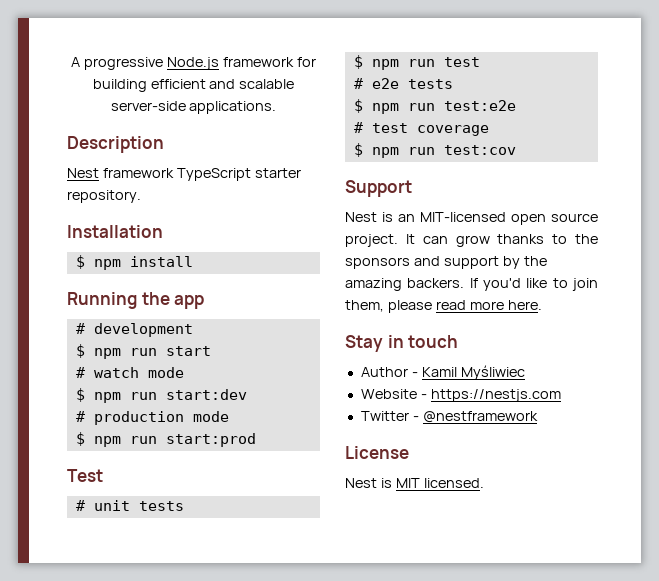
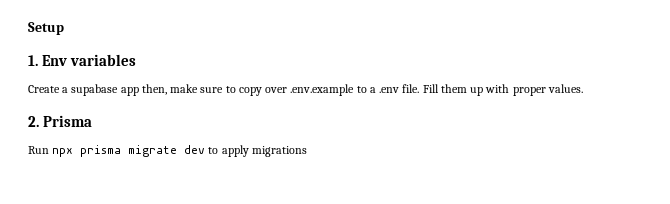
- A progressive Node.js framework for building efficient and scalable server-side applications.
- Description
- Nest framework TypeScript starter repository.
- Installation
- $ npm install
- Running the app
- # development
- $ npm run start
- # watch mode
- $ npm run start:dev
- # production mode
- $ npm run start:prod
- Test
- # unit tests
- $ npm run test
- # e2e tests
- $ npm run test:e2e
- # test coverage
- $ npm run test:cov
- Support
- Nest is an MIT-licensed open source project. It can grow thanks to the sponsors and support by the amazing backers. If you'd like to join them, please read more here.
- Stay in touch
- Author - Kamil Myśliwiec
- Website - https://nestjs.com
- Twitter - @nestframework
- License
- Nest is MIT licensed.
+ Setup
+ 1. Env variables
+ Create a supabase app then, make sure to copy over .env.example to a .env file. Fill them up with proper values.
+ 2. Prisma
+ Run npx prisma migrate dev to apply migrations

